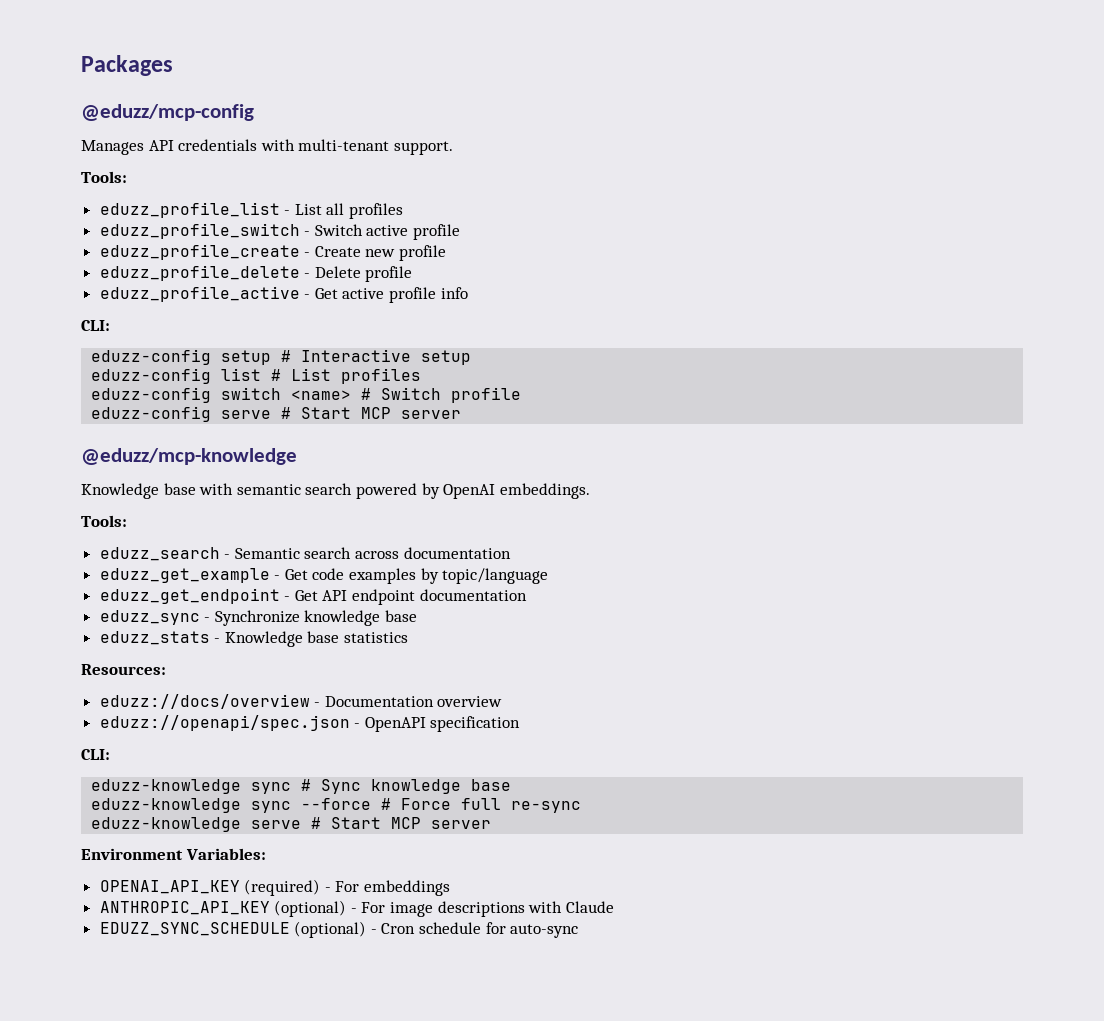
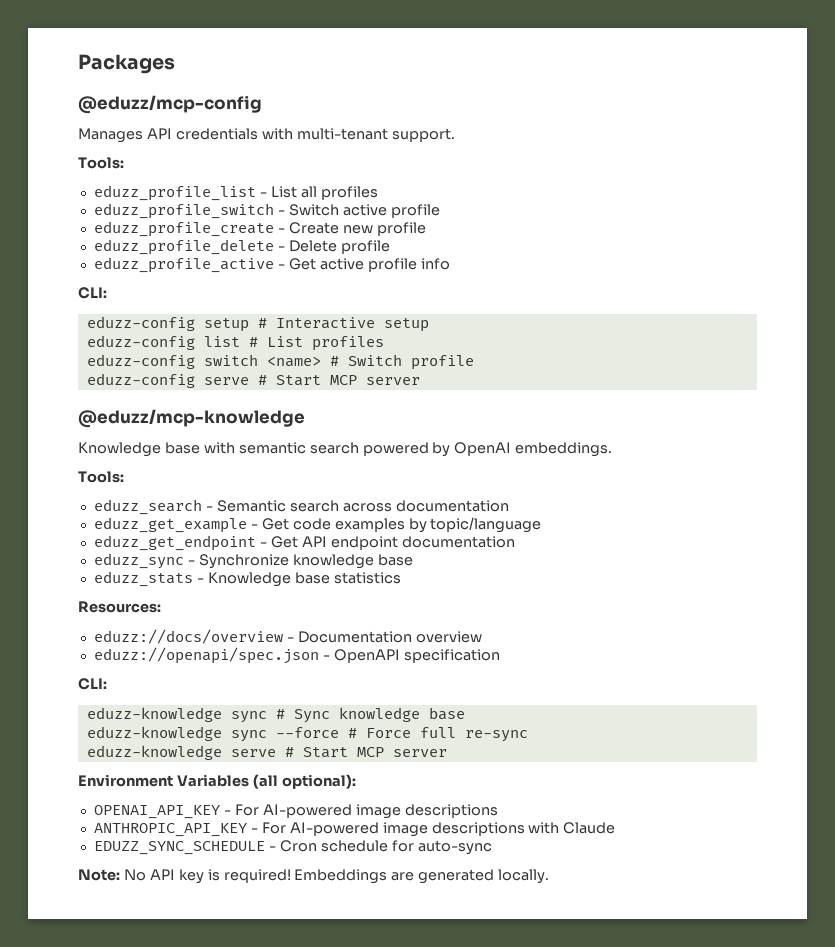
- Environment Variables:
+ Environment Variables (all optional):
- OPENAI_API_KEY (required) - For embeddings
+ OPENAI_API_KEY - For AI-powered image descriptions
- ANTHROPIC_API_KEY (optional) - For image descriptions with Claude
+ ANTHROPIC_API_KEY - For AI-powered image descriptions with Claude
- EDUZZ_SYNC_SCHEDULE (optional) - Cron schedule for auto-sync
+ EDUZZ_SYNC_SCHEDULE - Cron schedule for auto-sync
+ Note: No API key is required! Embeddings are generated locally.

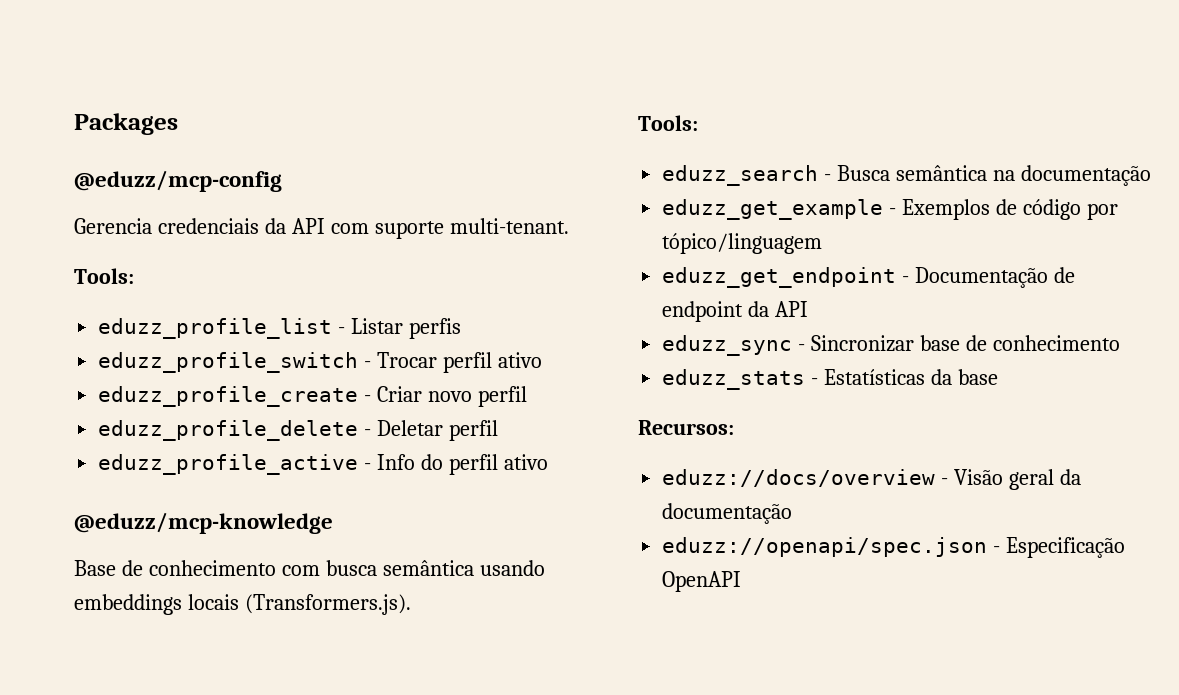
- Manages API credentials with multi-tenant support.
+ Gerencia credenciais da API com suporte multi-tenant.
- eduzz_profile_list - List all profiles
+ eduzz_profile_list - Listar perfis
- eduzz_profile_switch - Switch active profile
+ eduzz_profile_switch - Trocar perfil ativo
- eduzz_profile_create - Create new profile
+ eduzz_profile_create - Criar novo perfil
- eduzz_profile_delete - Delete profile
+ eduzz_profile_delete - Deletar perfil
- eduzz_profile_active - Get active profile info
- CLI:
- eduzz-config setup # Interactive setup
- eduzz-config list # List profiles
- eduzz-config switch <name> # Switch profile
- eduzz-config serve # Start MCP server
+ eduzz_profile_active - Info do perfil ativo
  @eduzz/mcp-knowledge
- Knowledge base with semantic search powered by OpenAI embeddings.
+ Base de conhecimento com busca semântica usando embeddings locais (Transformers.js).
  Tools:
- eduzz_search - Semantic search across documentation
- eduzz_get_example - Get code examples by topic/language
- eduzz_get_endpoint - Get API endpoint documentation
+ eduzz_search - Busca semântica na documentação
+ eduzz_get_example - Exemplos de código por tópico/linguagem
+ eduzz_get_endpoint - Documentação de endpoint da API
- eduzz_sync - Synchronize knowledge base
+ eduzz_sync - Sincronizar base de conhecimento
- eduzz_stats - Knowledge base statistics
- Resources:
+ eduzz_stats - Estatísticas da base
+ Recursos:
- eduzz://docs/overview - Documentation overview
- eduzz://openapi/spec.json - OpenAPI specification
- CLI:
- eduzz-knowledge sync # Sync knowledge base
- eduzz-knowledge sync --force # Force full re-sync
- eduzz-knowledge serve # Start MCP server
- Environment Variables (all optional):
- OPENAI_API_KEY - For AI-powered image descriptions
- ANTHROPIC_API_KEY - For AI-powered image descriptions with Claude
- EDUZZ_SYNC_SCHEDULE - Cron schedule for auto-sync
- Note: No API key is required! Embeddings are generated locally.
+ eduzz://docs/overview - Visão geral da documentação
+ eduzz://openapi/spec.json - Especificação OpenAPI

